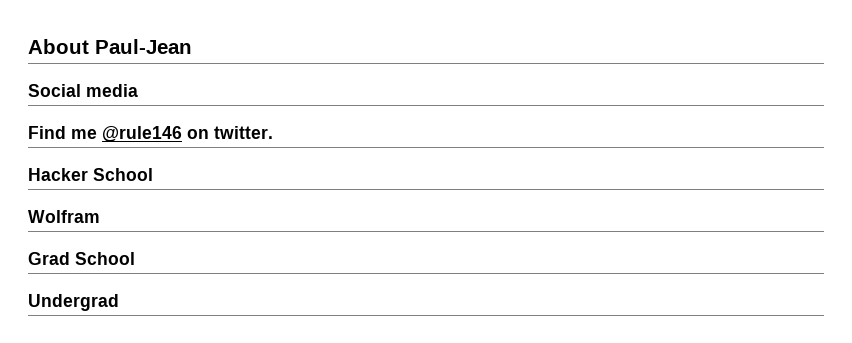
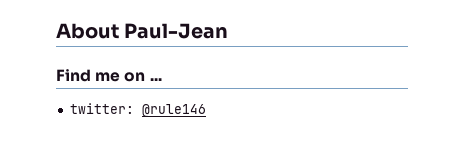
- Social media
- Find me @rule146 on twitter.
- Hacker School
- Wolfram
- Grad School
- Undergrad
+ Find me on ...
+ twitter: @rule146

